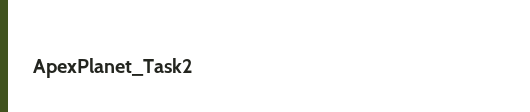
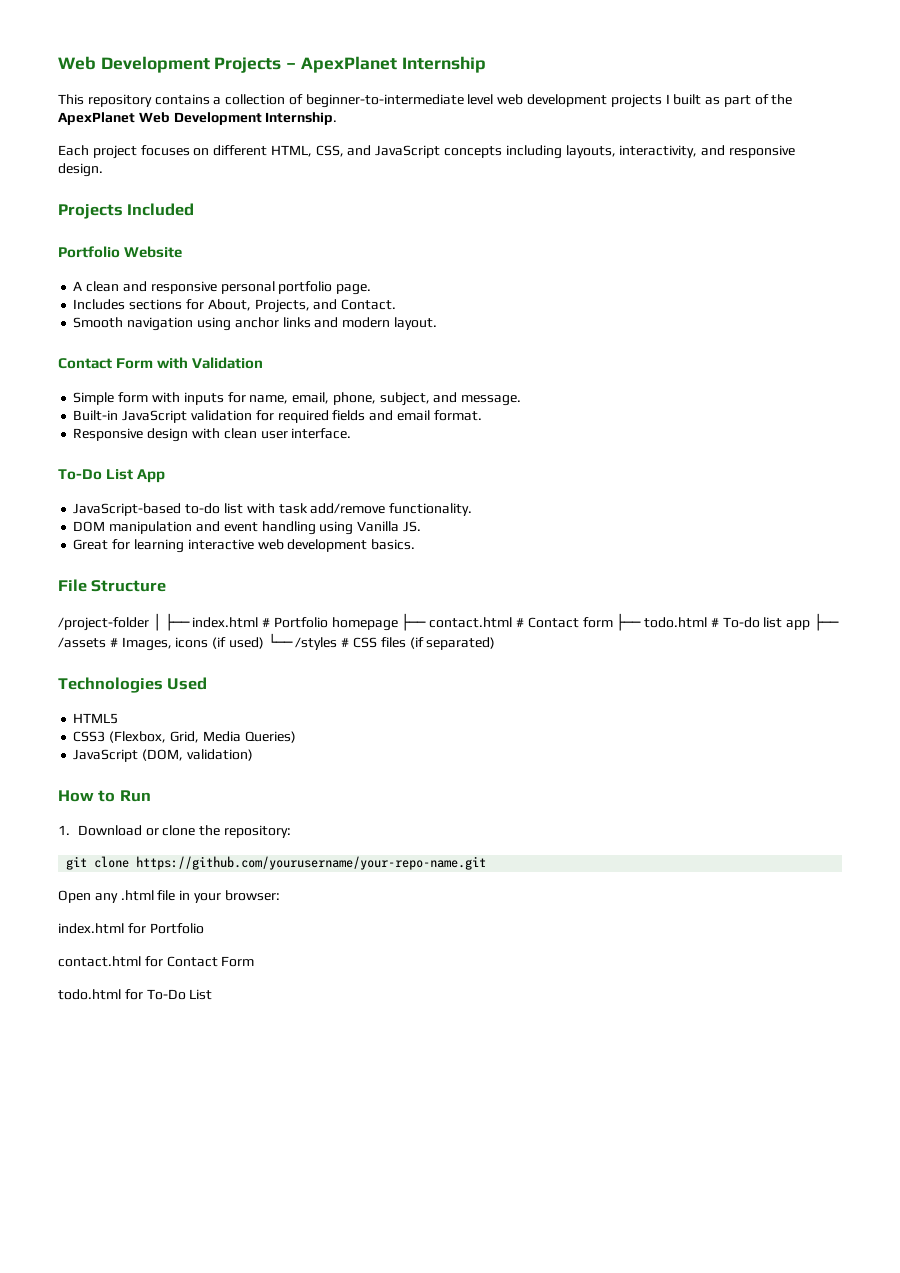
- ApexPlanet_Task2
+ Web Development Projects – ApexPlanet Internship
+ This repository contains a collection of beginner-to-intermediate level web development projects I built as part of the ApexPlanet Web Development Internship.
+ Each project focuses on different HTML, CSS, and JavaScript concepts including layouts, interactivity, and responsive design.
+ Projects Included
+ Portfolio Website
+ A clean and responsive personal portfolio page.
+ Includes sections for About, Projects, and Contact.
+ Smooth navigation using anchor links and modern layout.
+ Contact Form with Validation
+ Simple form with inputs for name, email, phone, subject, and message.
+ Built-in JavaScript validation for required fields and email format.
+ Responsive design with clean user interface.
+ To-Do List App
+ JavaScript-based to-do list with task add/remove functionality.
+ DOM manipulation and event handling using Vanilla JS.
+ Great for learning interactive web development basics.
+ File Structure
+ /project-folder │ ├── index.html # Portfolio homepage ├── contact.html # Contact form ├── todo.html # To-do list app ├── /assets # Images, icons (if used) └── /styles # CSS files (if separated)
+ Technologies Used
+ HTML5
+ CSS3 (Flexbox, Grid, Media Queries)
+ JavaScript (DOM, validation)
+ How to Run
+ 1. Download or clone the repository:
+ git clone https://github.com/yourusername/your-repo-name.git
+ Open any .html file in your browser:
+ index.html for Portfolio
+ contact.html for Contact Form
+ todo.html for To-Do List

